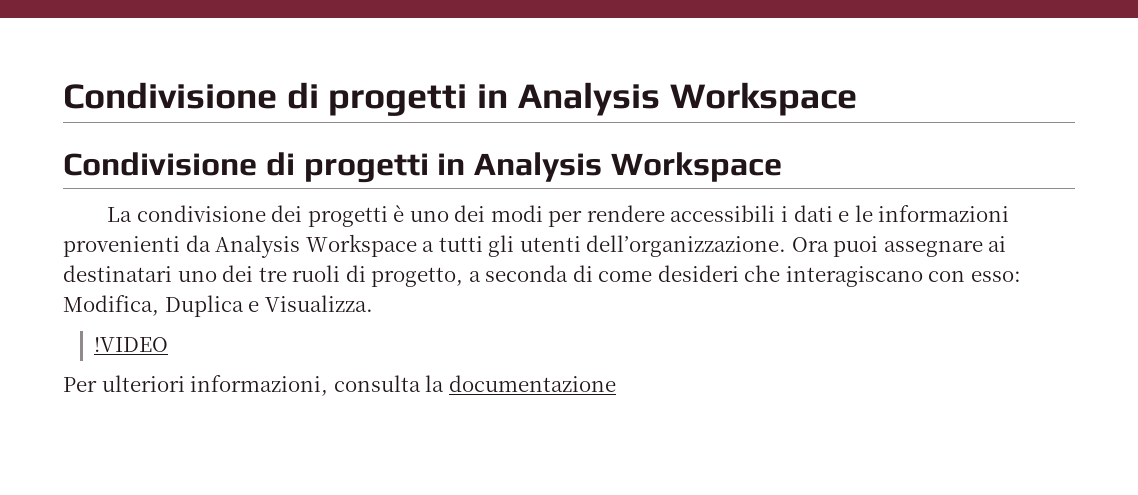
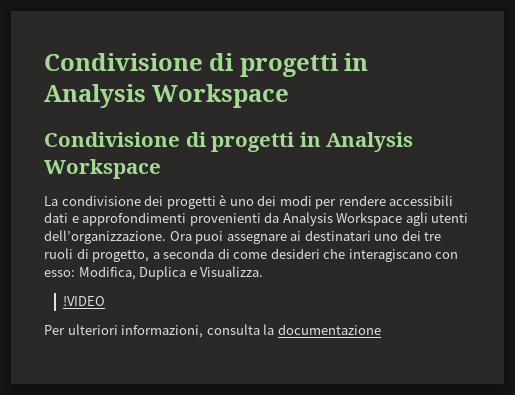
- La condivisione dei progetti è uno dei modi per rendere accessibili i dati e le informazioni provenienti da Analysis Workspace a tutti gli utenti dell’organizzazione.
+ La condivisione dei progetti è uno dei modi per rendere accessibili dati e approfondimenti provenienti da Analysis Workspace agli utenti dell’organizzazione.

